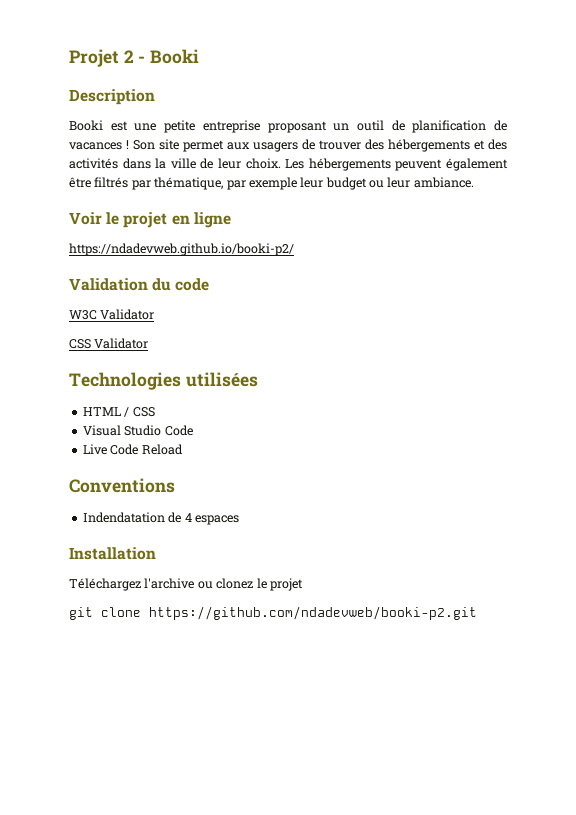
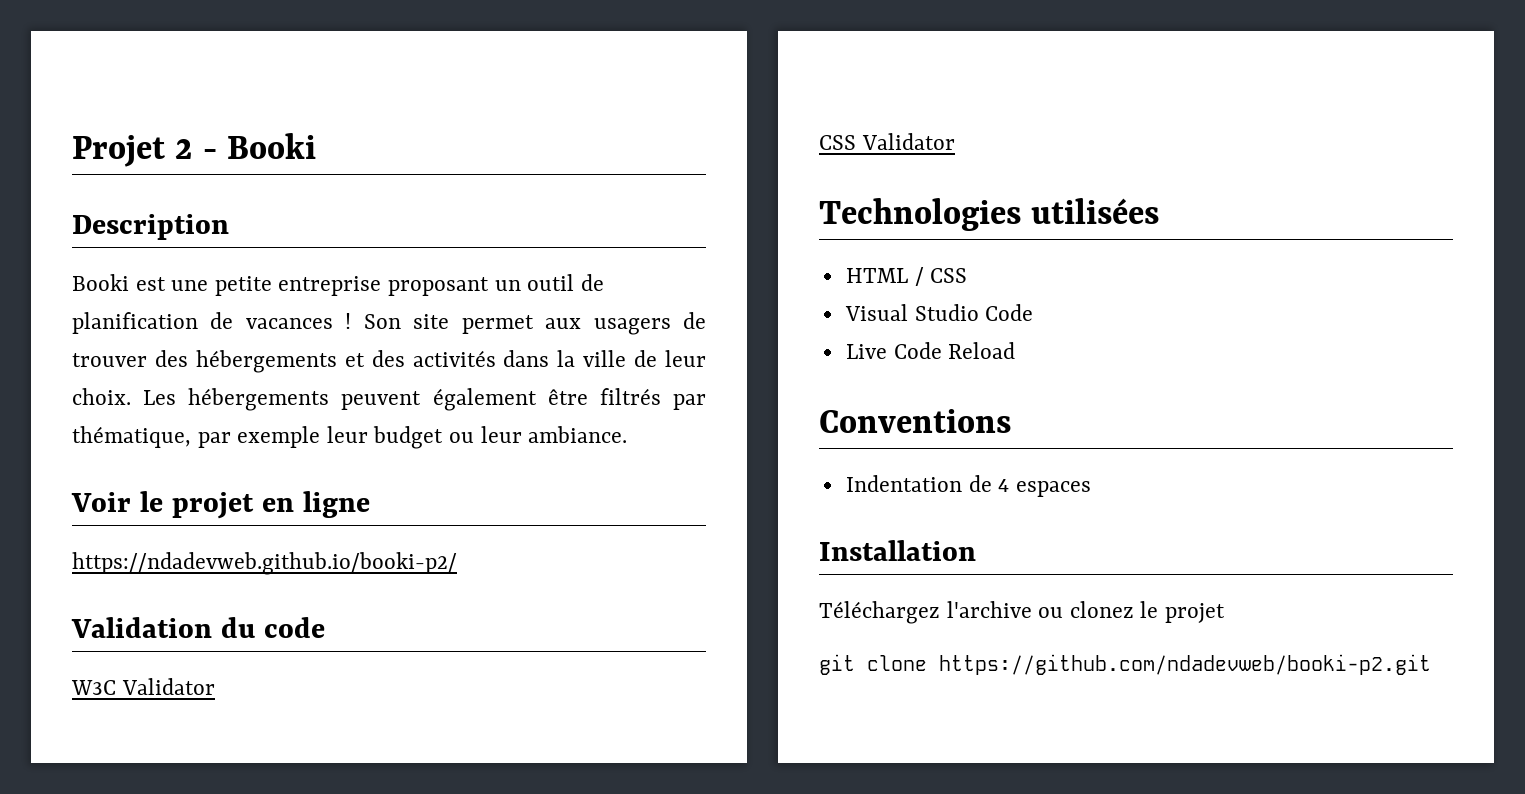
- Indendatation de 4 espaces
+ Indentation de 4 espaces

